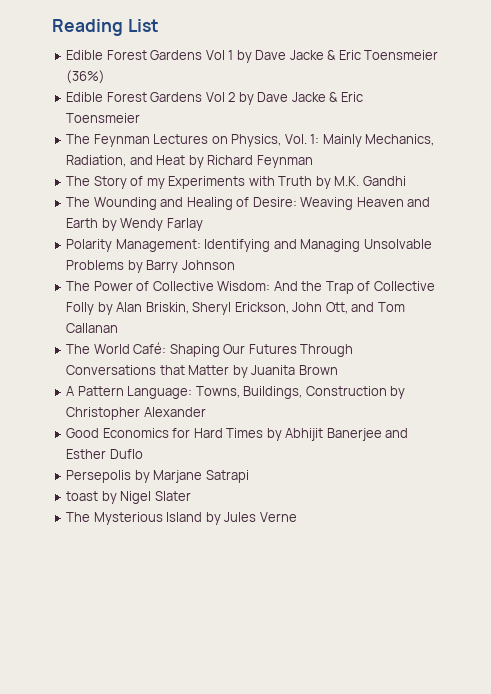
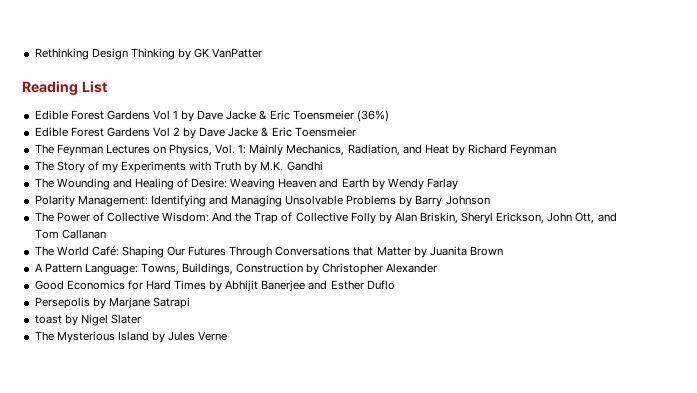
+ Rethinking Design Thinking by GK VanPatter

